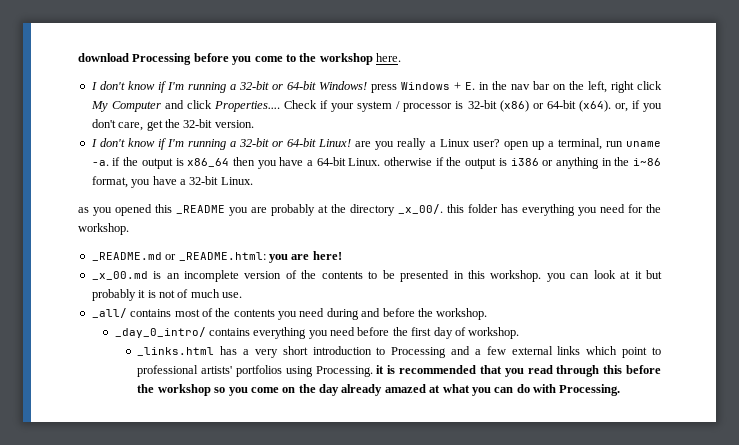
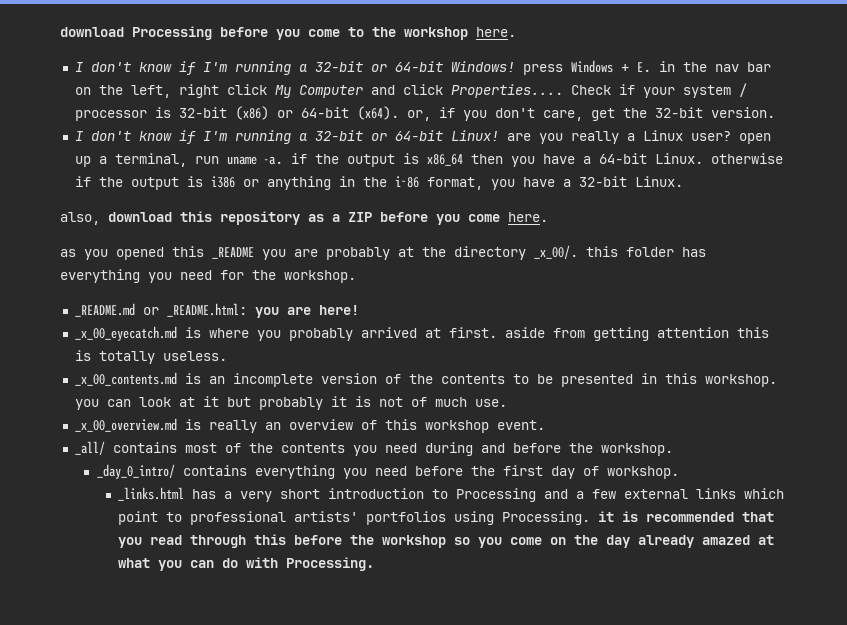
+ also, download this repository as a ZIP before you come here.
- _x_00.md is an incomplete version of the contents to be presented in this workshop. you can look at it but probably it is not of much use.
+ _x_00_eyecatch.md is where you probably arrived at first. aside from getting attention this is totally useless.
+ _x_00_contents.md is an incomplete version of the contents to be presented in this workshop. you can look at it but probably it is not of much use.
+ _x_00_overview.md is really an overview of this workshop event.

